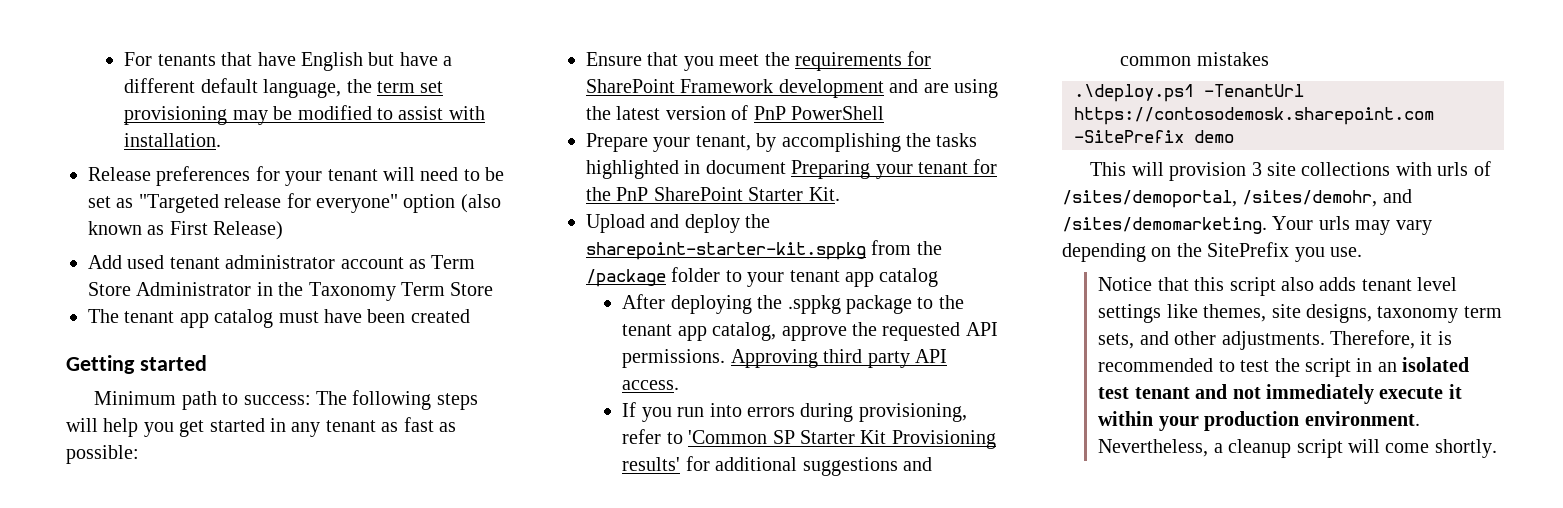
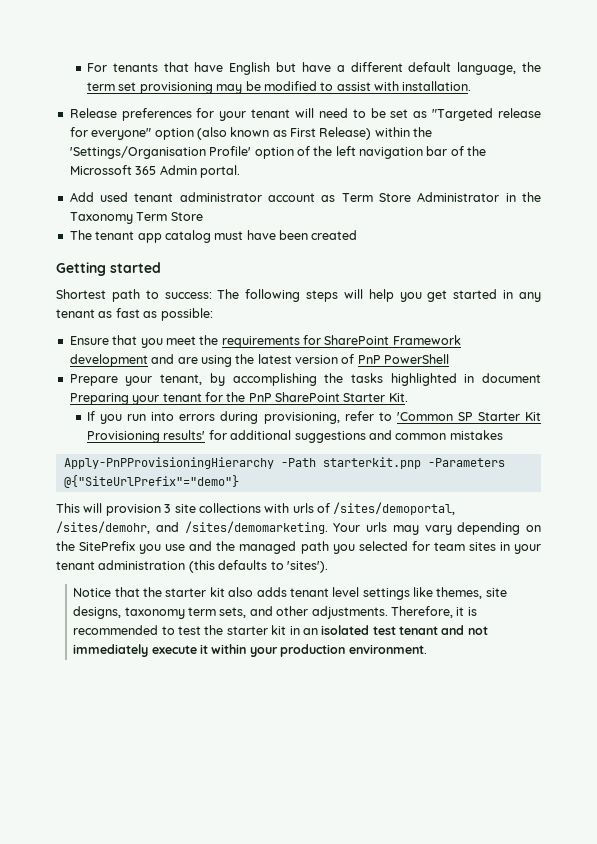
- Release preferences for your tenant will need to be set as "Targeted release for everyone" option (also known as First Release)
+ Release preferences for your tenant will need to be set as "Targeted release for everyone" option (also known as First Release) within the 'Settings/Organisation Profile' option of the left navigation bar of the Microssoft 365 Admin portal.
- Minimum path to success: The following steps will help you get started in any tenant as fast as possible:
+ Shortest path to success: The following steps will help you get started in any tenant as fast as possible:
- Upload and deploy the sharepoint-starter-kit.sppkg from the /package folder to your tenant app catalog
- After deploying the .sppkg package to the tenant app catalog, approve the requested API permissions. Approving third party API access.
- .\deploy.ps1 -TenantUrl https://contosodemosk.sharepoint.com -SitePrefix demo
+ Apply-PnPProvisioningHierarchy -Path starterkit.pnp -Parameters @{"SiteUrlPrefix"="demo"}
- Your urls may vary depending on the SitePrefix you use.
+ Your urls may vary depending on the SitePrefix you use and the managed path you selected for team sites in your tenant administration (this defaults to 'sites').
- Notice that this script also adds tenant level settings like themes, site designs, taxonomy term sets, and other adjustments.
+ Notice that the starter kit also adds tenant level settings like themes, site designs, taxonomy term sets, and other adjustments.
- Therefore, it is recommended to test the script in an isolated test tenant and not immediately execute it within your production environment. Nevertheless, a cleanup script will come shortly.
+ Therefore, it is recommended to test the starter kit in an isolated test tenant and not immediately execute it within your production environment.

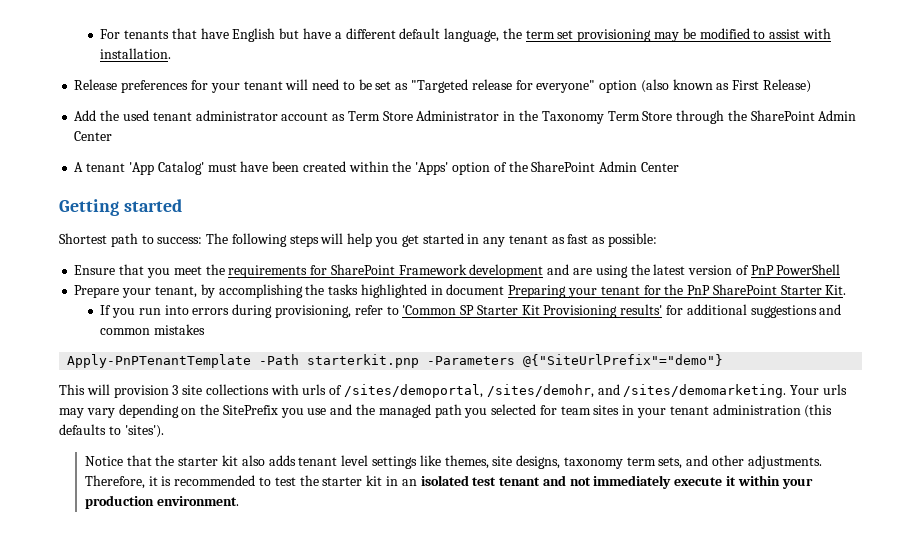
- Release preferences for your tenant will need to be set as "Targeted release for everyone" option (also known as First Release) within the 'Settings/Organisation Profile' option of the left navigation bar of the Microssoft 365 Admin portal.
+ Release preferences for your tenant will need to be set as "Targeted release for everyone" option (also known as First Release)
- Add used tenant administrator account as Term Store Administrator in the Taxonomy Term Store
- The tenant app catalog must have been created
+ Add the used tenant administrator account as Term Store Administrator in the Taxonomy Term Store through the SharePoint Admin Center
+ A tenant 'App Catalog' must have been created within the 'Apps' option of the SharePoint Admin Center
- Apply-PnPProvisioningHierarchy -Path starterkit.pnp -Parameters @{"SiteUrlPrefix"="demo"}
+ Apply-PnPTenantTemplate -Path starterkit.pnp -Parameters @{"SiteUrlPrefix"="demo"}

